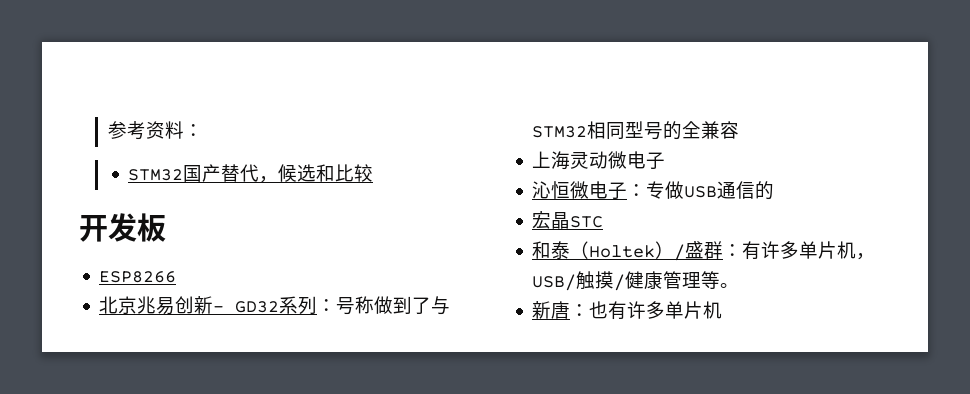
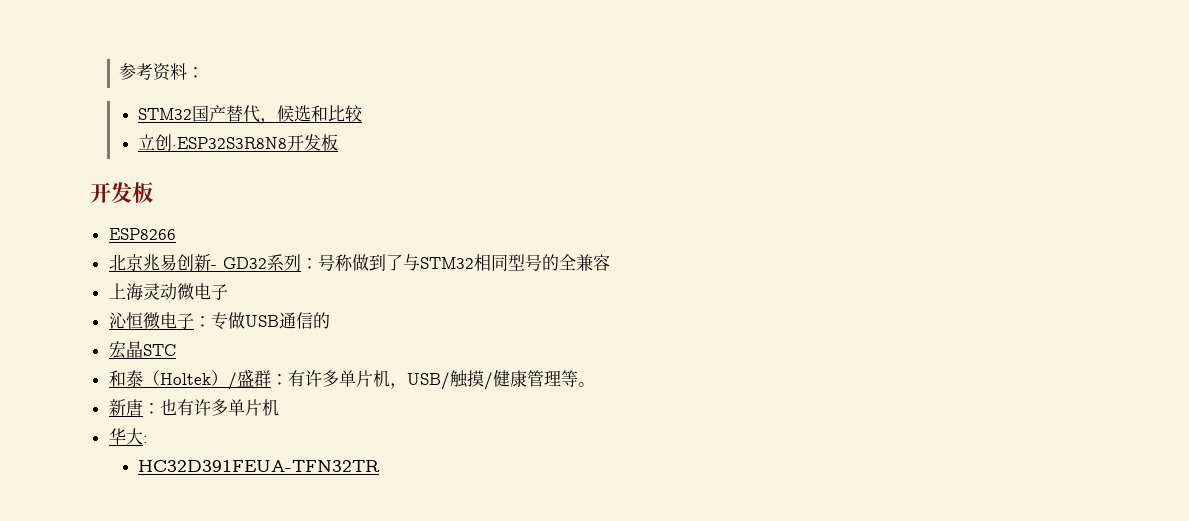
+ 立创·ESP32S3R8N8开发板
+ 华大:
+ HC32D391FEUA-TFN32TR

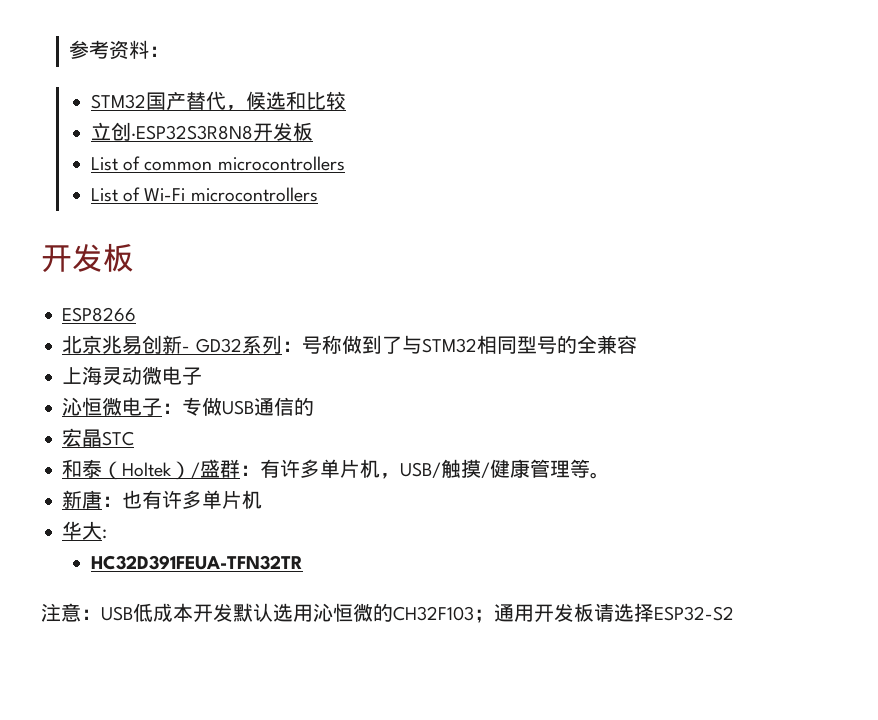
+ List of common microcontrollers
+ List of Wi-Fi microcontrollers
+ 注意：USB低成本开发默认选用沁恒微的CH32F103；通用开发板请选择ESP32-S2

